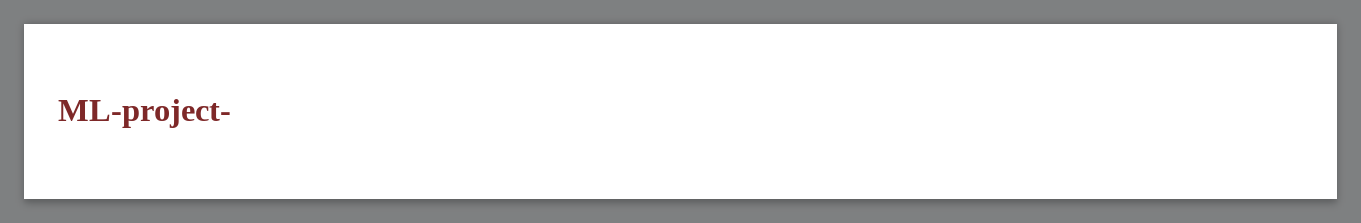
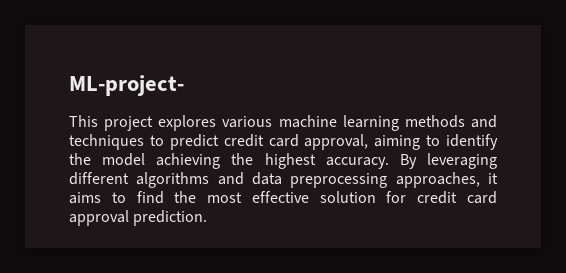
+ This project explores various machine learning methods and techniques to predict credit card approval, aiming to identify the model achieving the highest accuracy. By leveraging different algorithms and data preprocessing approaches, it aims to find the most effective solution for credit card approval prediction.

